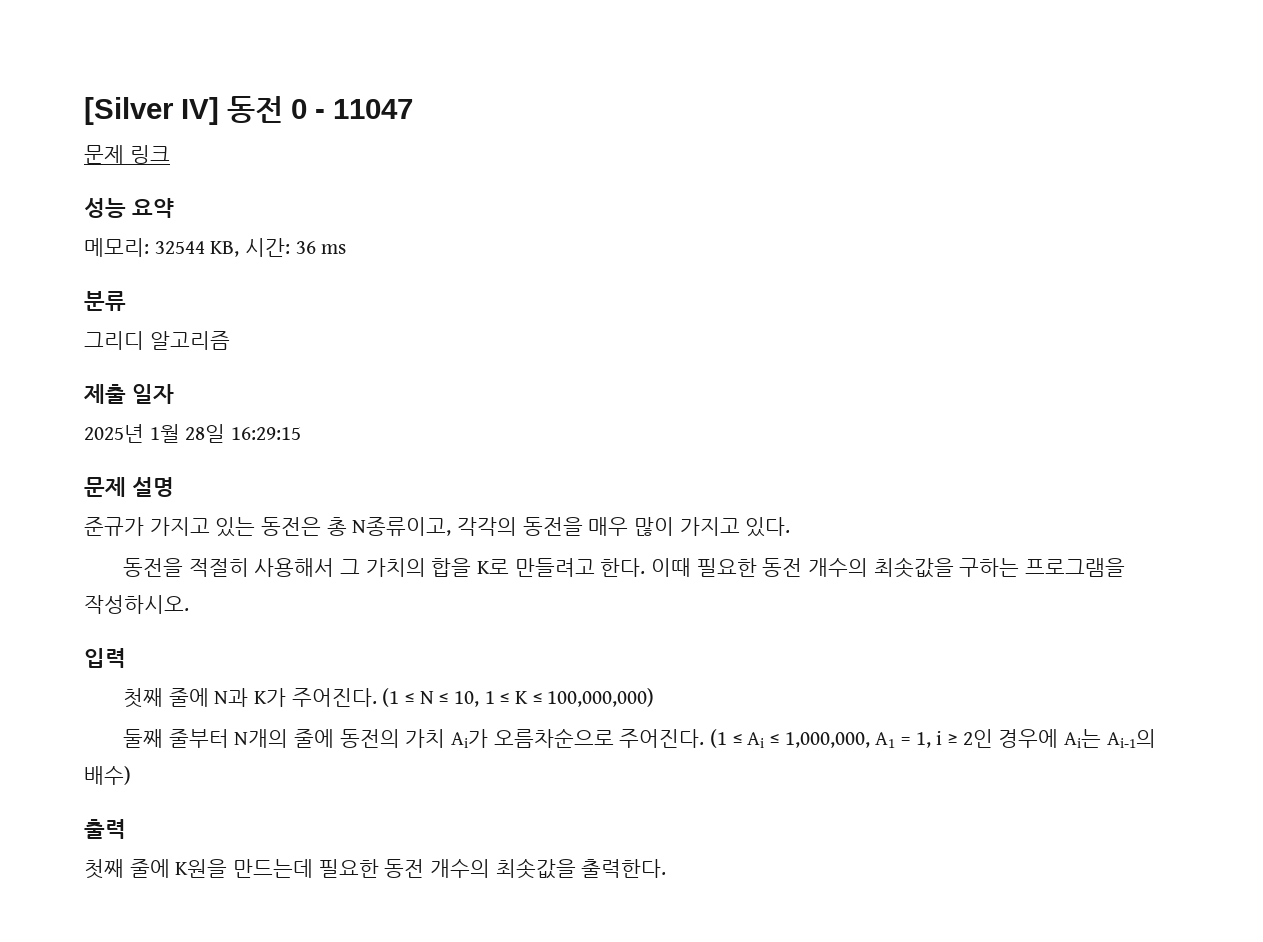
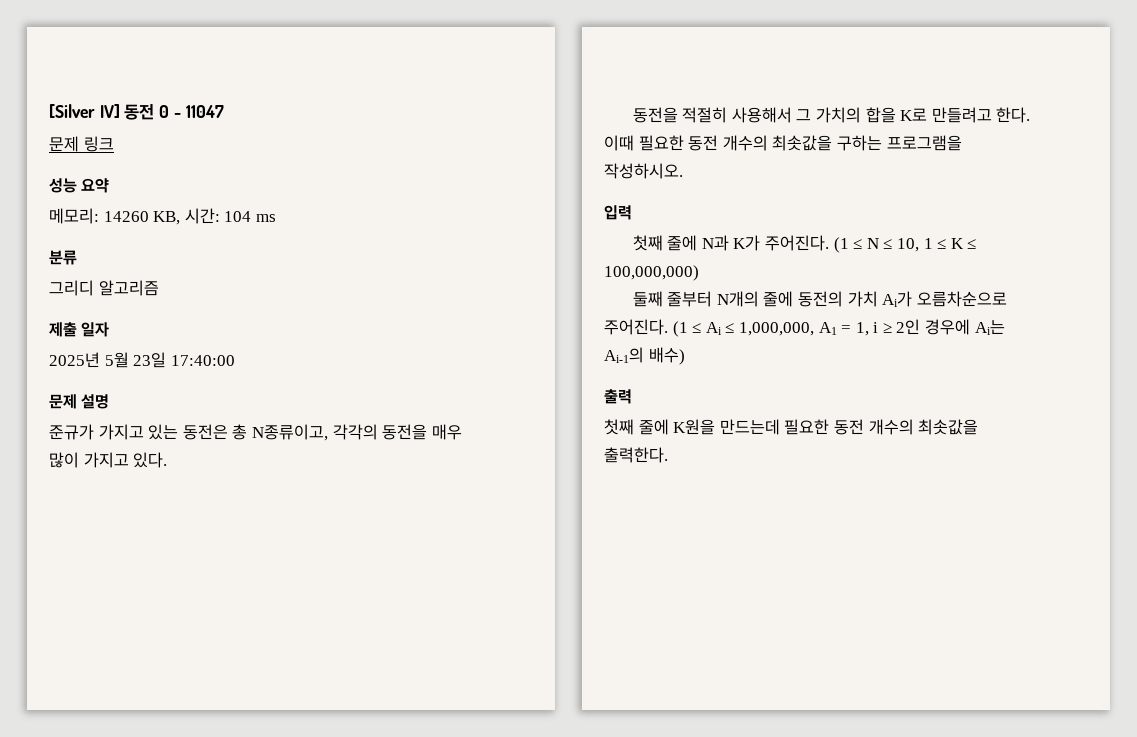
- 메모리: 32544 KB, 시간: 36 ms
+ 메모리: 14260 KB, 시간: 104 ms
- 2025년 1월 28일 16:29:15
+ 2025년 5월 23일 17:40:00

